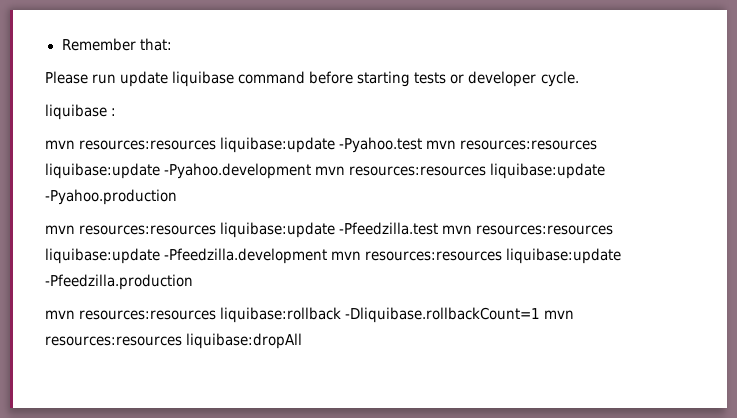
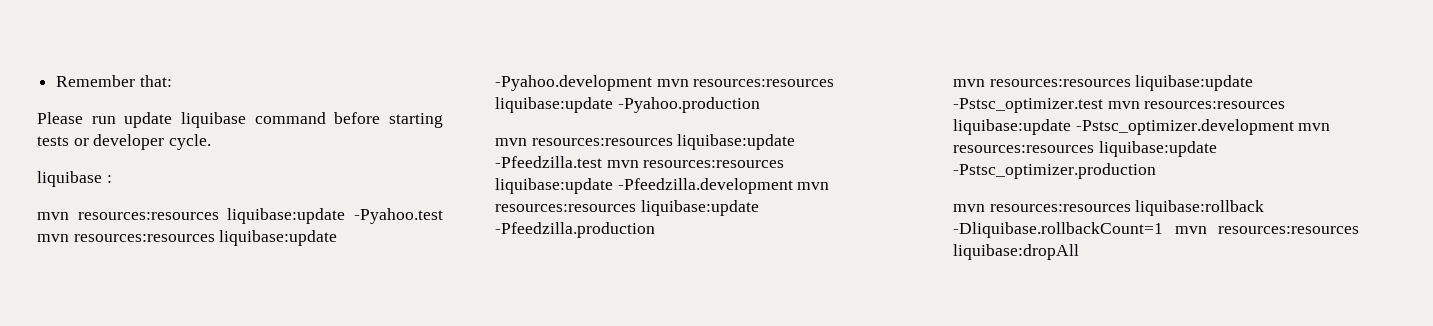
+ mvn resources:resources liquibase:update -Pstsc_optimizer.test mvn resources:resources liquibase:update -Pstsc_optimizer.development mvn resources:resources liquibase:update -Pstsc_optimizer.production

